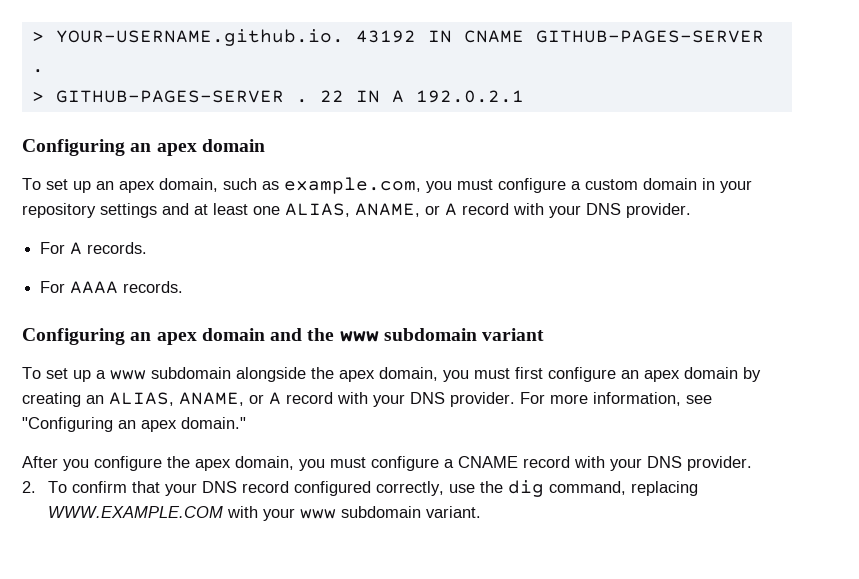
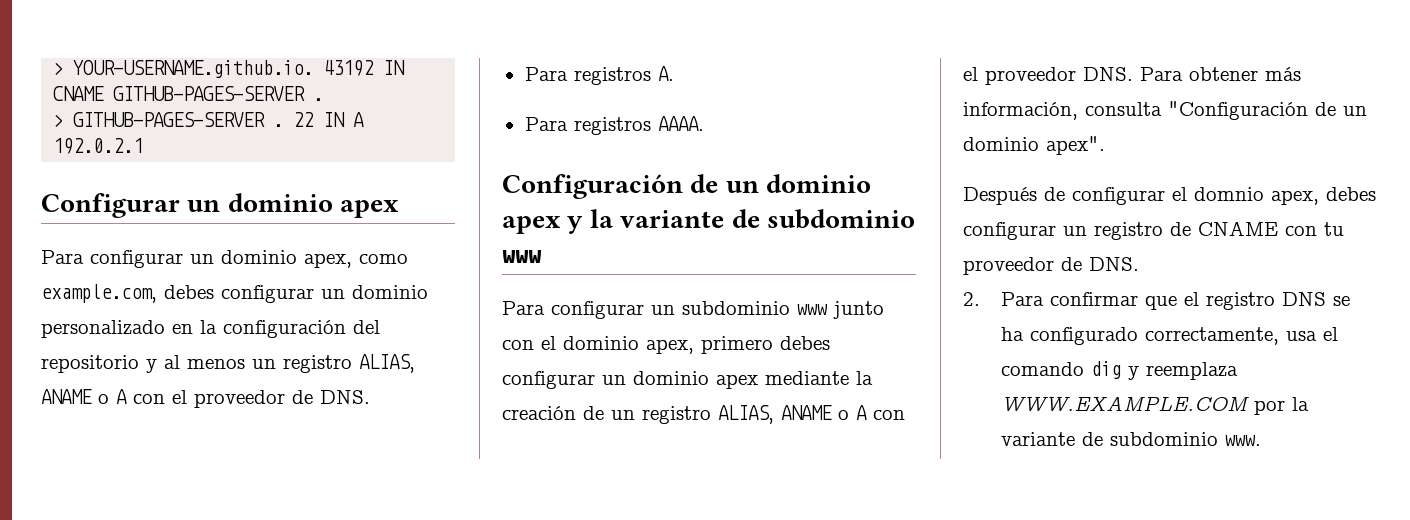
  22 IN A 192.0.2.1
- Configuring an apex domain
- To set up an apex domain, such as example.com, you must configure a custom domain in your repository settings and at least one ALIAS, ANAME, or A record with your DNS provider.
- For A records.
- For AAAA records.
- Configuring an apex domain and the www subdomain variant
- To set up a www subdomain alongside the apex domain, you must first configure an apex domain by creating an ALIAS, ANAME, or A record with your DNS provider. For more information, see "Configuring an apex domain."
- After you configure the apex domain, you must configure a CNAME record with your DNS provider.
- 2. To confirm that your DNS record configured correctly, use the dig command, replacing WWW.EXAMPLE.COM with your www subdomain variant.
+ Configurar un dominio apex
+ Para configurar un dominio apex, como example.com, debes configurar un dominio personalizado en la configuración del repositorio y al menos un registro ALIAS, ANAME o A con el proveedor de DNS.
+ Para registros A.
+ Para registros AAAA.
+ Configuración de un dominio apex y la variante de subdominio www
+ Para configurar un subdominio www junto con el dominio apex, primero debes configurar un dominio apex mediante la creación de un registro ALIAS, ANAME o A con el proveedor DNS. Para obtener más información, consulta "Configuración de un dominio apex".
+ Después de configurar el domnio apex, debes configurar un registro de CNAME con tu proveedor de DNS.
+ 2. Para confirmar que el registro DNS se ha configurado correctamente, usa el comando dig y reemplaza WWW.EXAMPLE.COM por la variante de subdominio www.

